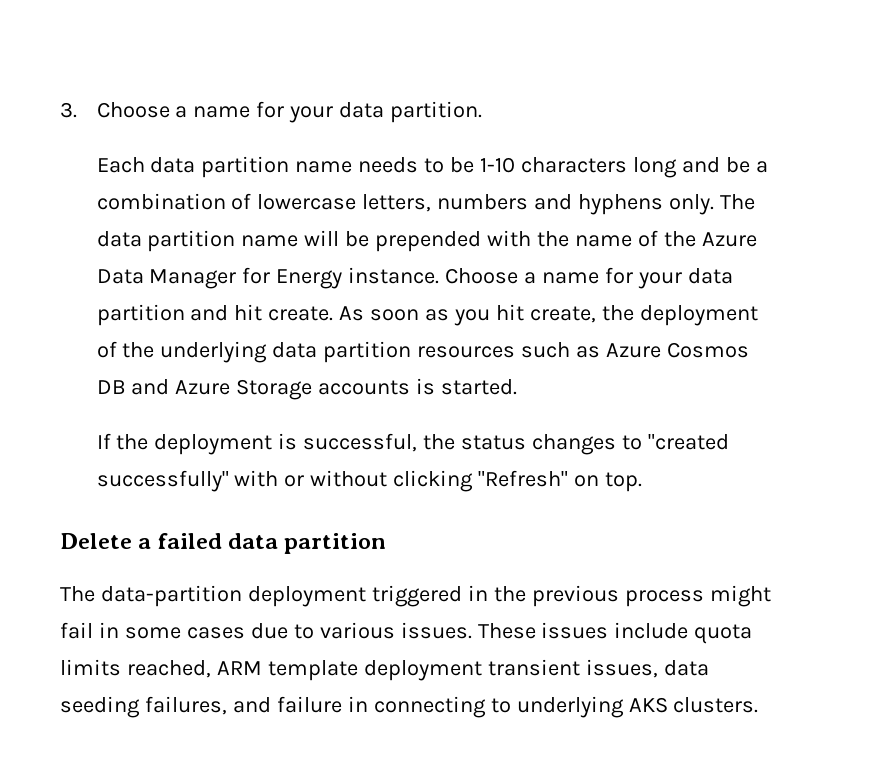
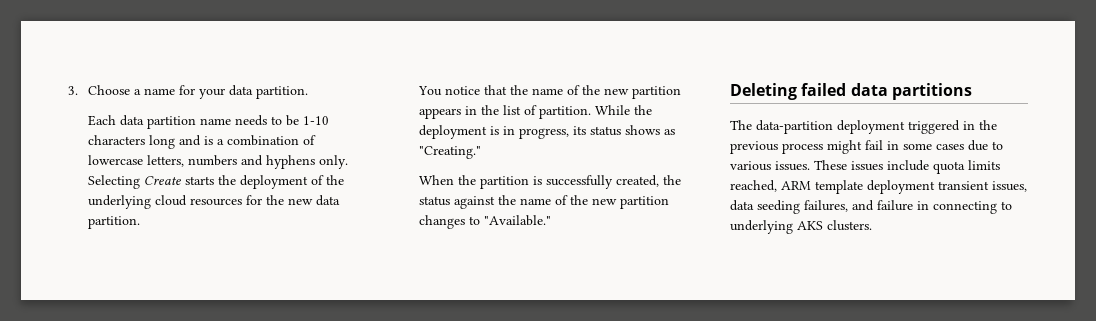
- Each data partition name needs to be 1-10 characters long and be a combination of lowercase letters, numbers and hyphens only.
+ Each data partition name needs to be 1-10 characters long and is a combination of lowercase letters, numbers and hyphens only.
- The data partition name will be prepended with the name of the Azure Data Manager for Energy instance. Choose a name for your data partition and hit create. As soon as you hit create, the deployment of the underlying data partition resources such as Azure Cosmos DB and Azure Storage accounts is started.
- If the deployment is successful, the status changes to "created successfully" with or without clicking "Refresh" on top.
- Delete a failed data partition
+ Selecting Create starts the deployment of the underlying cloud resources for the new data partition.
+ You notice that the name of the new partition appears in the list of partition. While the deployment is in progress, its status shows as "Creating."
+ When the partition is successfully created, the status against the name of the new partition changes to "Available."
+ Deleting failed data partitions

